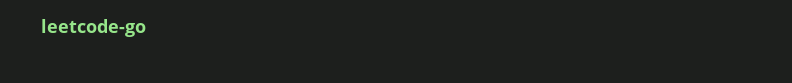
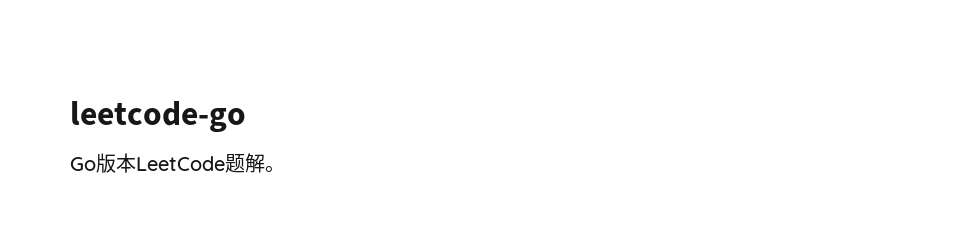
+ Go版本LeetCode题解。

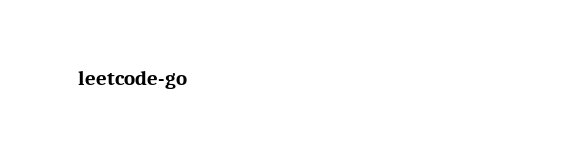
- Go版本LeetCode题解。

